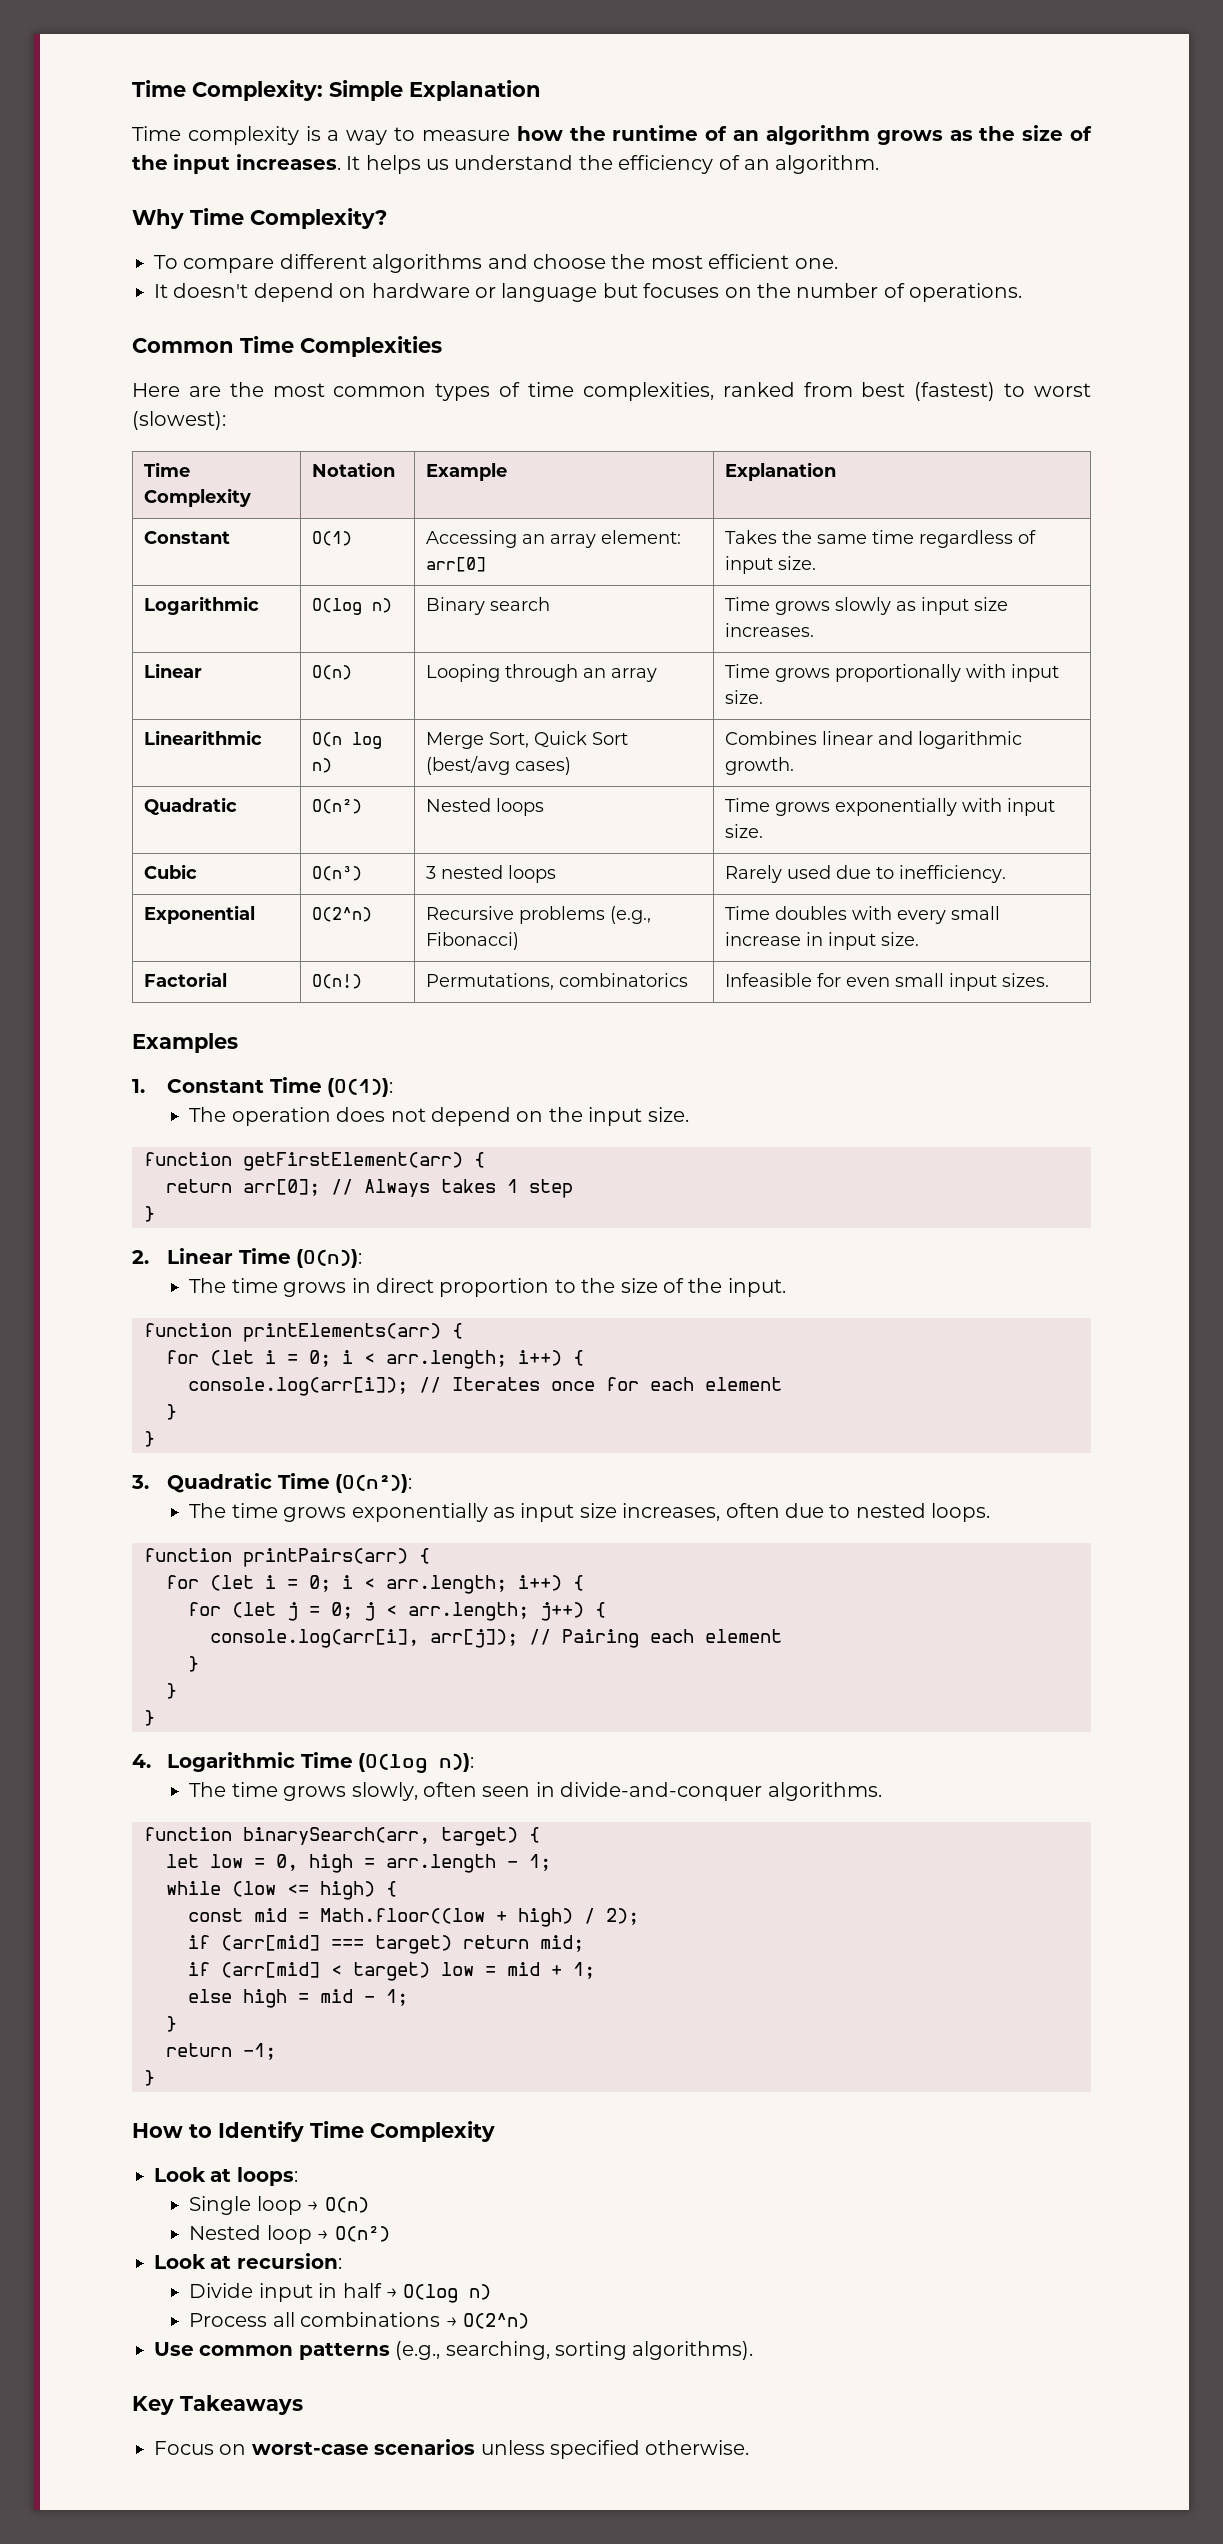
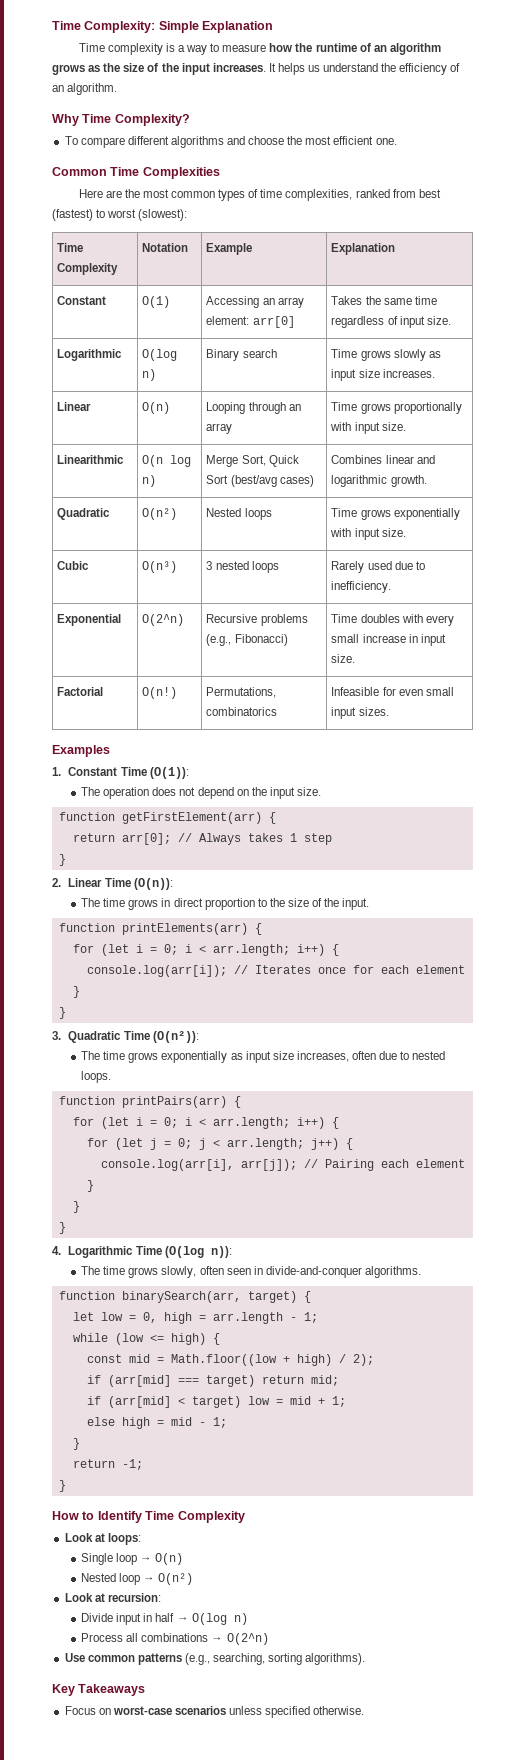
- It doesn't depend on hardware or language but focuses on the number of operations.

